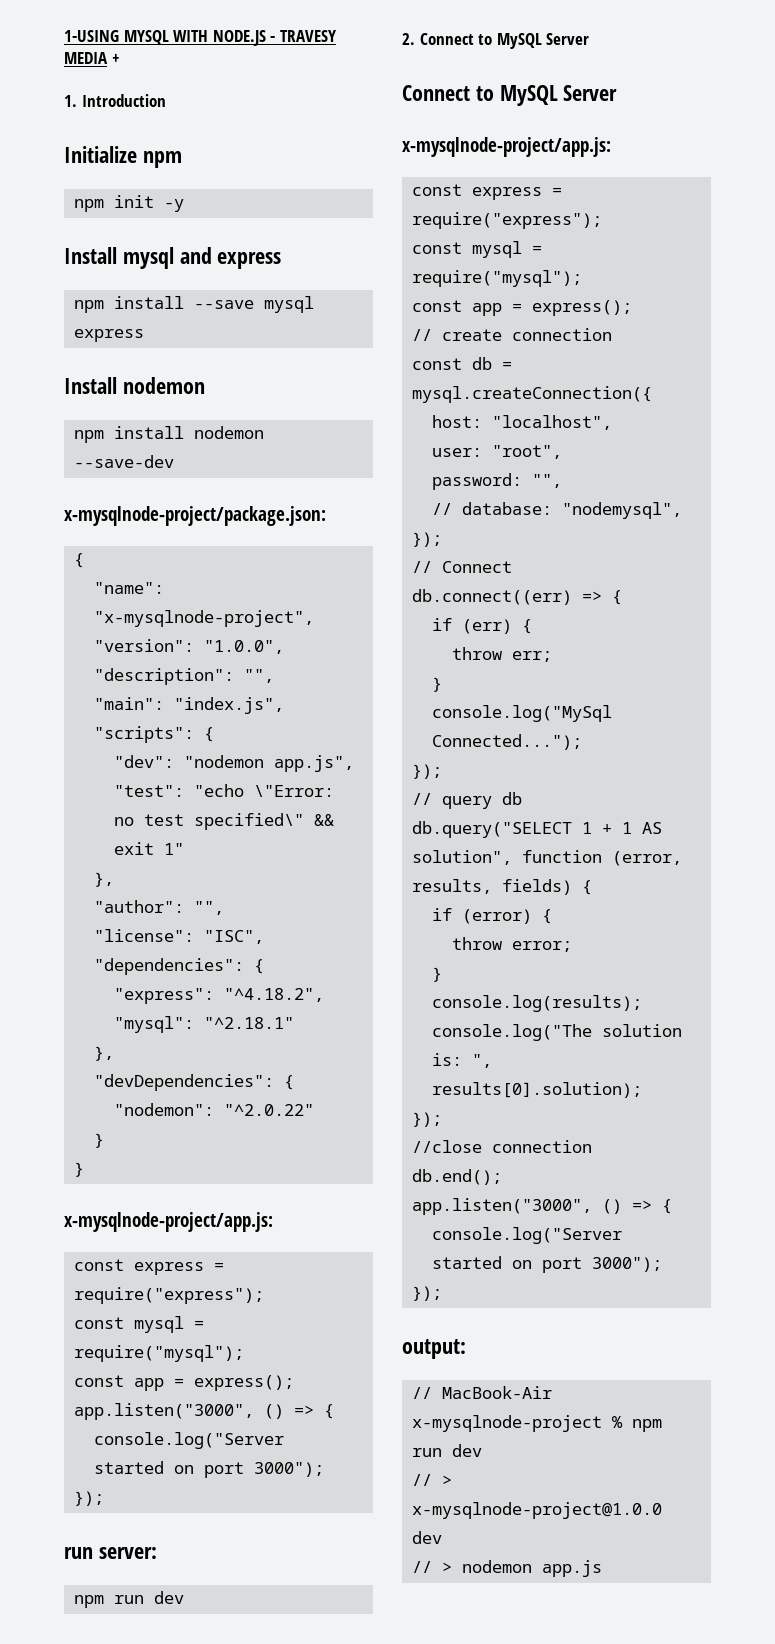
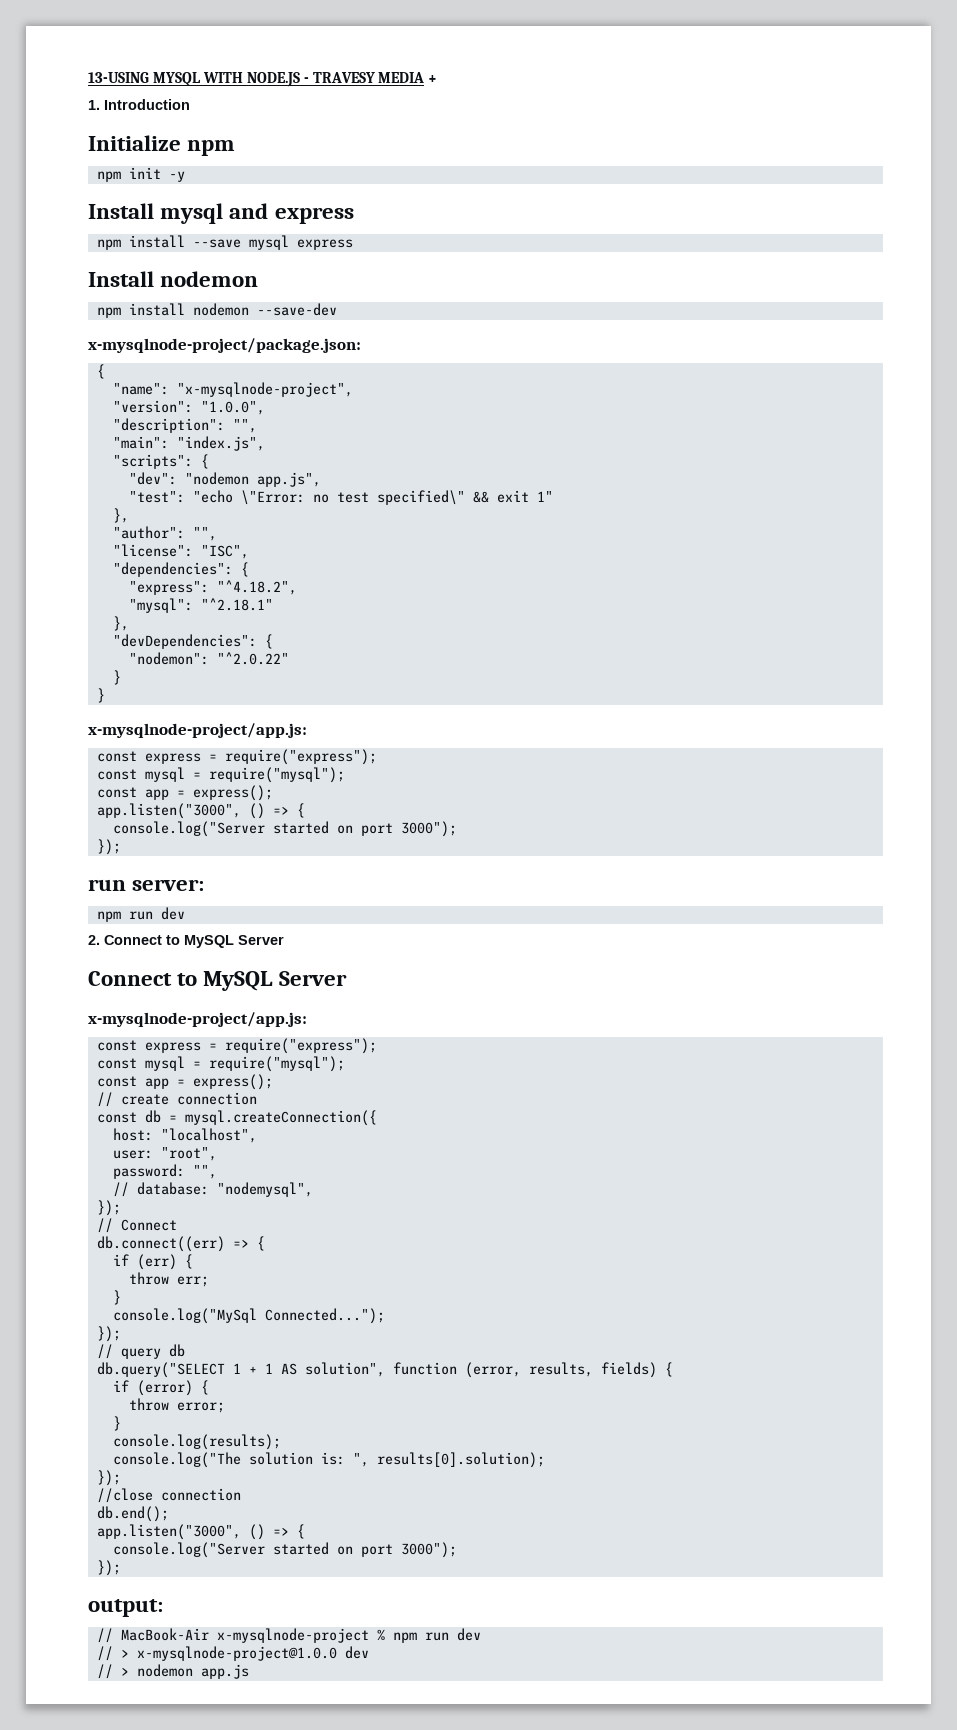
- 1-USING MYSQL WITH NODE.JS - TRAVESY MEDIA +
+ 13-USING MYSQL WITH NODE.JS - TRAVESY MEDIA +

